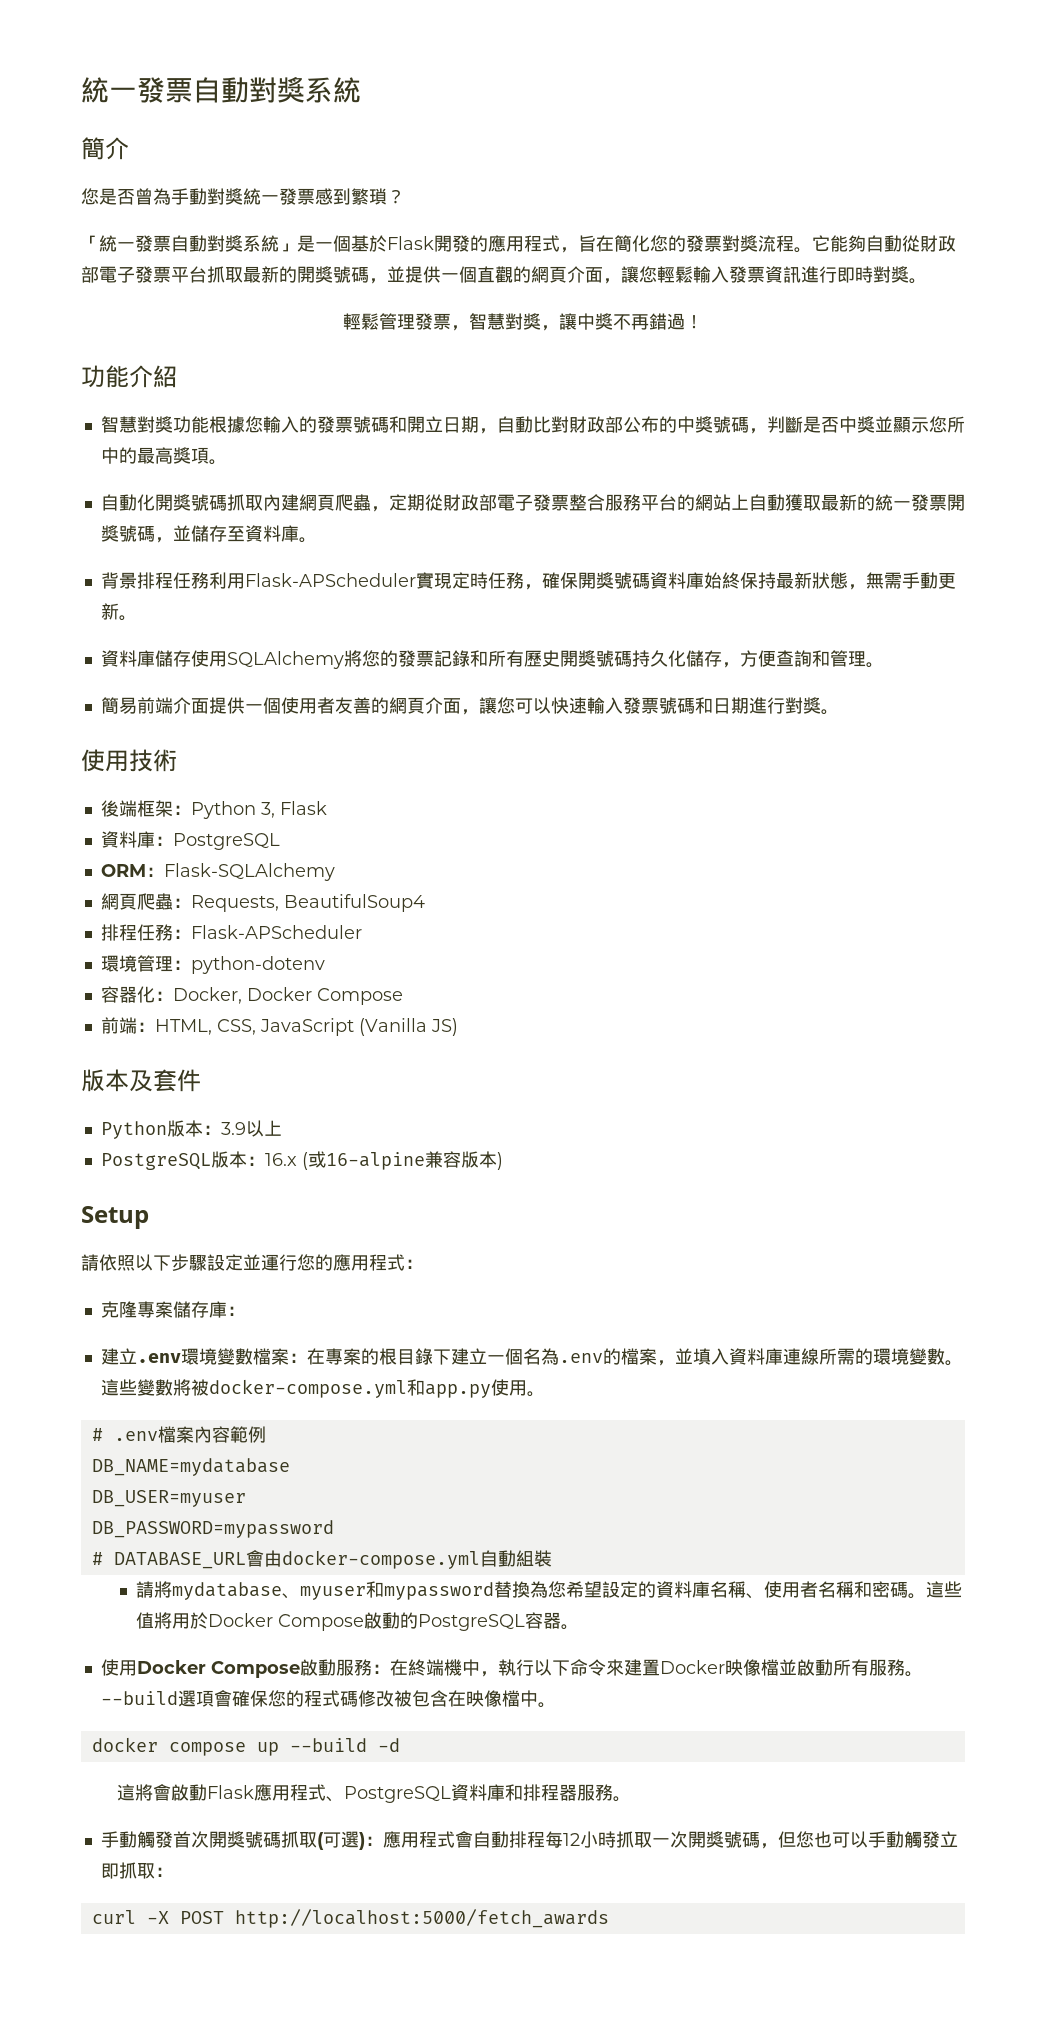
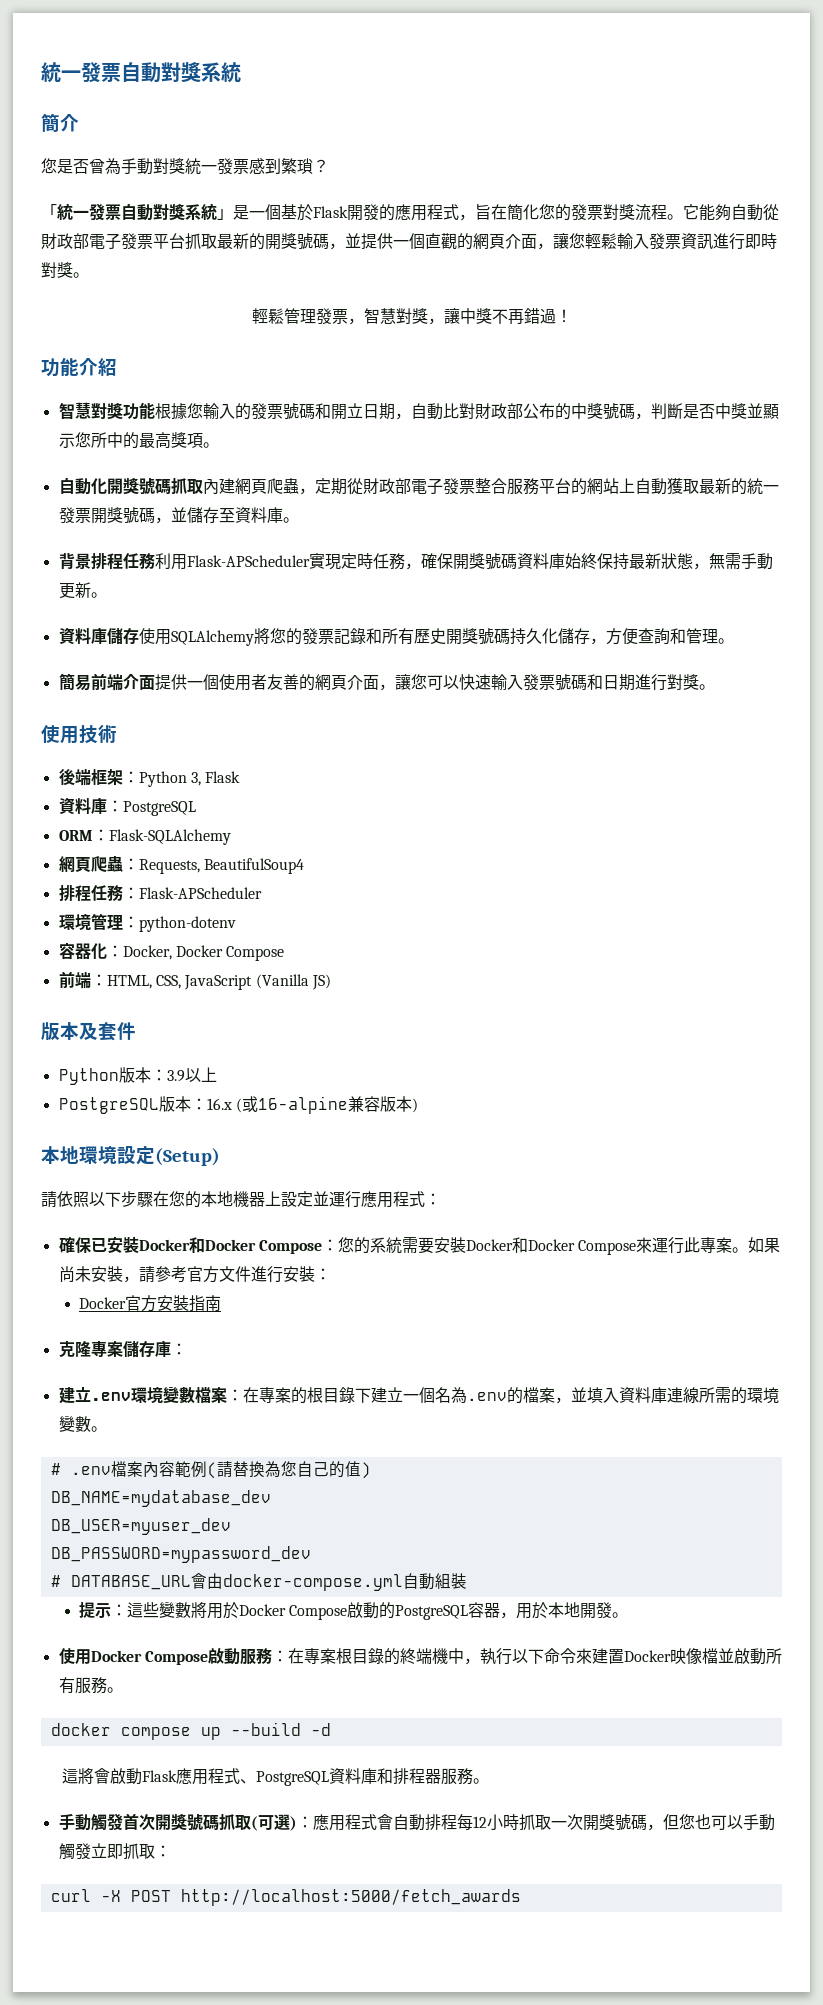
- Setup
+ 本地環境設定(Setup)
- 請依照以下步驟設定並運行您的應用程式：
+ 請依照以下步驟在您的本地機器上設定並運行應用程式：
+ 確保已安裝Docker和Docker Compose：您的系統需要安裝Docker和Docker Compose來運行此專案。如果尚未安裝，請參考官方文件進行安裝：
+ Docker官方安裝指南
- 這些變數將被docker-compose.yml和app.py使用。
- # .env檔案內容範例
- DB_NAME=mydatabase
- DB_USER=myuser
- DB_PASSWORD=mypassword
+ # .env檔案內容範例(請替換為您自己的值)
+ DB_NAME=mydatabase_dev
+ DB_USER=myuser_dev
+ DB_PASSWORD=mypassword_dev
- 請將mydatabase、myuser和mypassword替換為您希望設定的資料庫名稱、使用者名稱和密碼。這些值將用於Docker Compose啟動的PostgreSQL容器。
+ 提示：這些變數將用於Docker Compose啟動的PostgreSQL容器，用於本地開發。
- 使用Docker Compose啟動服務：在終端機中，執行以下命令來建置Docker映像檔並啟動所有服務。--build選項會確保您的程式碼修改被包含在映像檔中。
+ 使用Docker Compose啟動服務：在專案根目錄的終端機中，執行以下命令來建置Docker映像檔並啟動所有服務。

